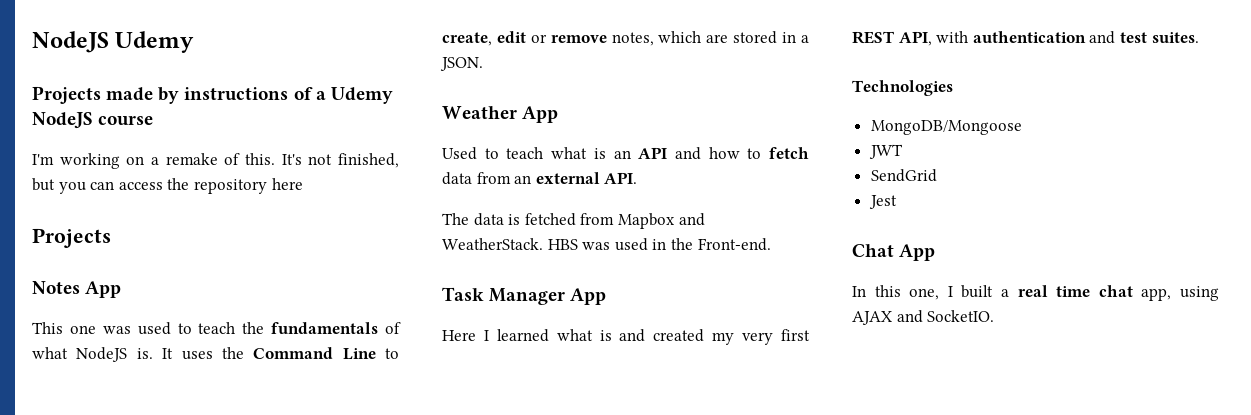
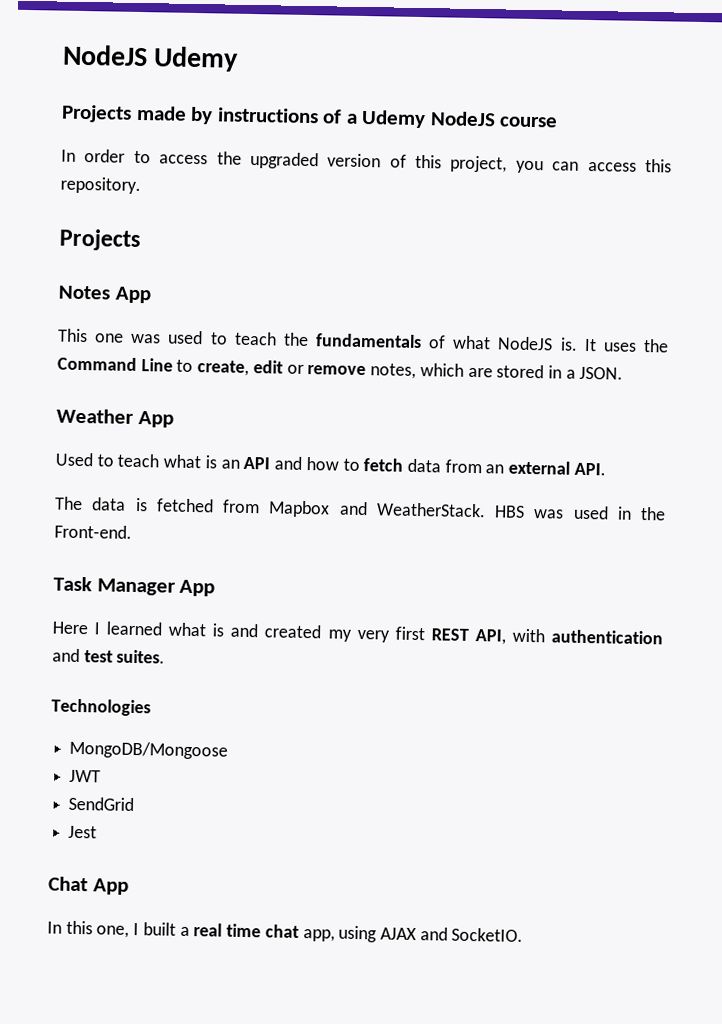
- I'm working on a remake of this. It's not finished, but you can access the repository here
+ In order to access the upgraded version of this project, you can access this repository.

